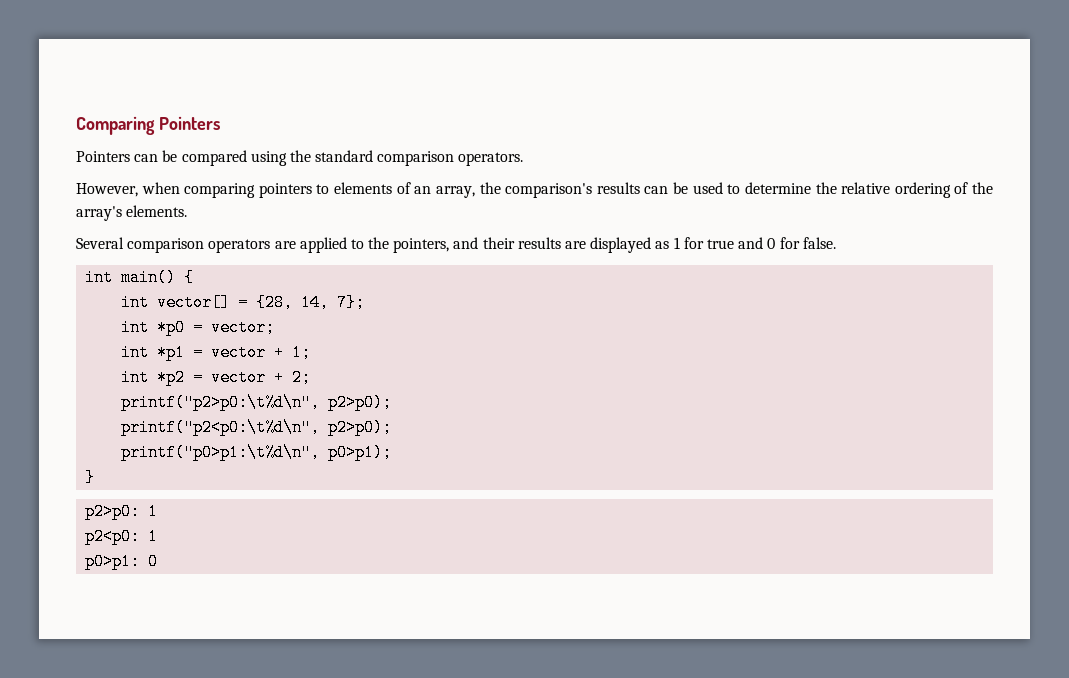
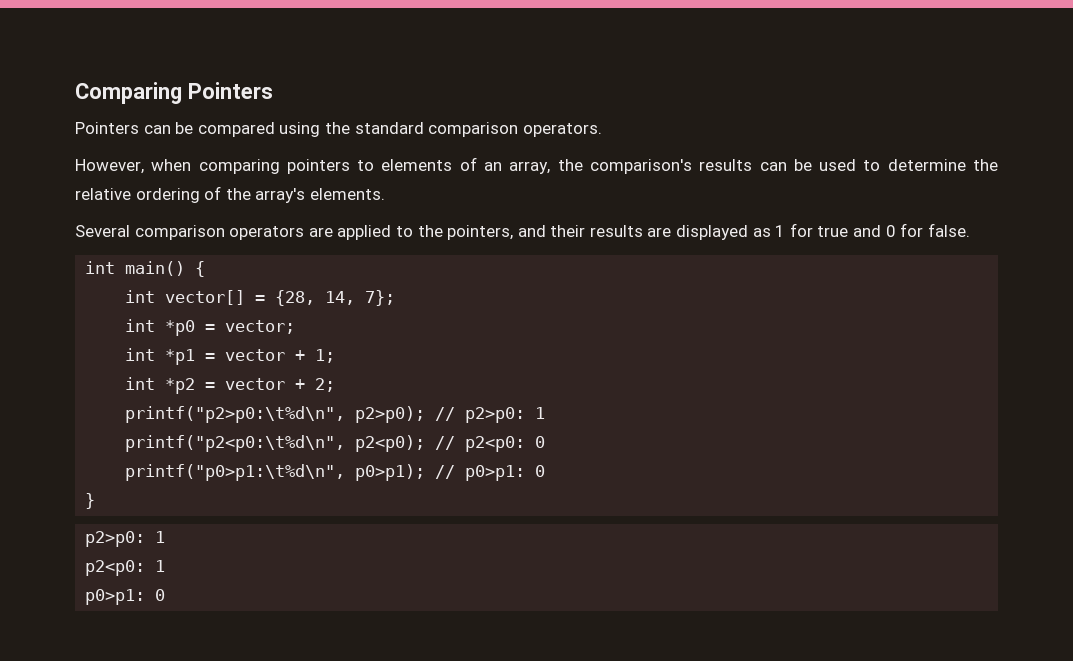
- printf("p2>p0:\t%d\n", p2>p0);
- printf("p2<p0:\t%d\n", p2>p0);
+ printf("p2>p0:\t%d\n", p2>p0); // p2>p0: 1
+ printf("p2<p0:\t%d\n", p2<p0); // p2<p0: 0
- printf("p0>p1:\t%d\n", p0>p1);
+ printf("p0>p1:\t%d\n", p0>p1); // p0>p1: 0

